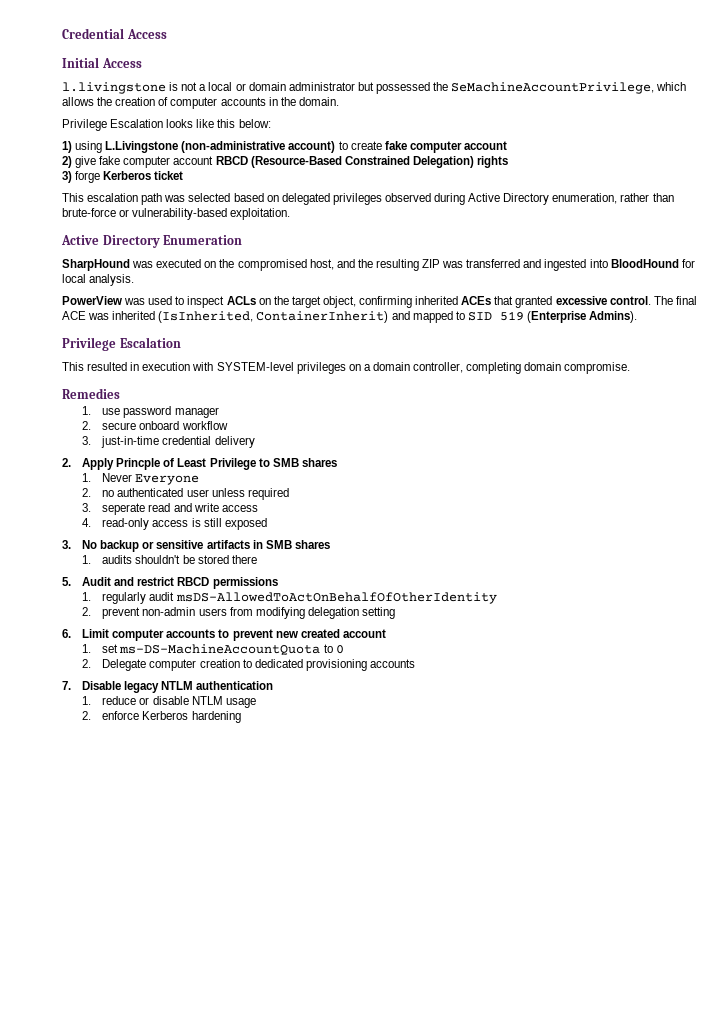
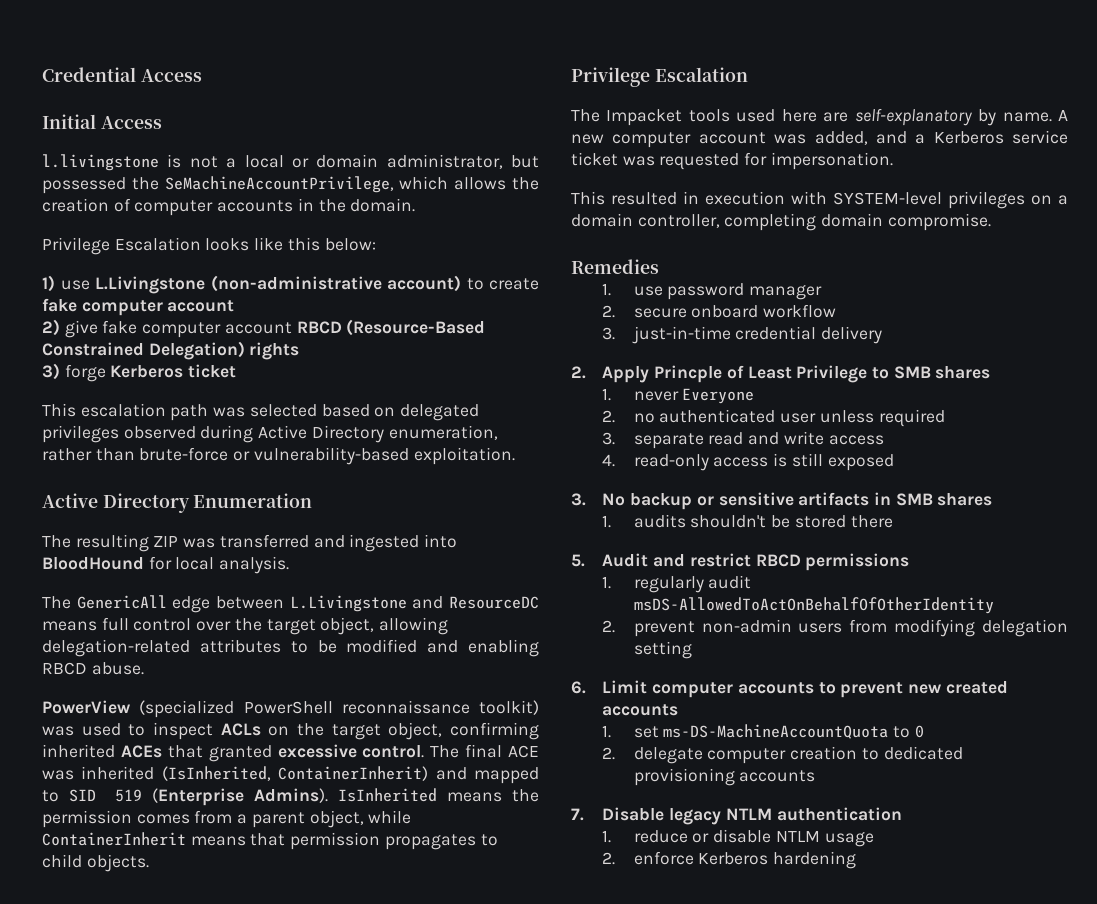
- l.livingstone is not a local or domain administrator but possessed the SeMachineAccountPrivilege, which allows the creation of computer accounts in the domain.
+ l.livingstone is not a local or domain administrator, but possessed the SeMachineAccountPrivilege, which allows the creation of computer accounts in the domain.
- 1) using L.Livingstone (non-administrative account) to create fake computer account
+ 1) use L.Livingstone (non-administrative account) to create fake computer account
- SharpHound was executed on the compromised host, and the resulting ZIP was transferred and ingested into BloodHound for local analysis.
+ The resulting ZIP was transferred and ingested into BloodHound for local analysis.
- PowerView was used to inspect ACLs on the target object, confirming inherited ACEs that granted excessive control.
+ The GenericAll edge between L.Livingstone and ResourceDC means full control over the target object, allowing delegation-related attributes to be modified and enabling RBCD abuse.
+ PowerView (specialized PowerShell reconnaissance toolkit) was used to inspect ACLs on the target object, confirming inherited ACEs that granted excessive control.
- The final ACE was inherited (IsInherited, ContainerInherit) and mapped to SID 519 (Enterprise Admins).
+ The final ACE was inherited (IsInherited, ContainerInherit) and mapped to SID 519 (Enterprise Admins). IsInherited means the permission comes from a parent object, while ContainerInherit means that permission propagates to child objects.
  Privilege Escalation
+ The Impacket tools used here are self-explanatory by name. A new computer account was added, and a Kerberos service ticket was requested for impersonation.
- 1. Never Everyone
+ 1. never Everyone
- 3. seperate read and write access
+ 3. separate read and write access
- 6. Limit computer accounts to prevent new created account
+ 6. Limit computer accounts to prevent new created accounts
- 2. Delegate computer creation to dedicated provisioning accounts
+ 2. delegate computer creation to dedicated provisioning accounts

